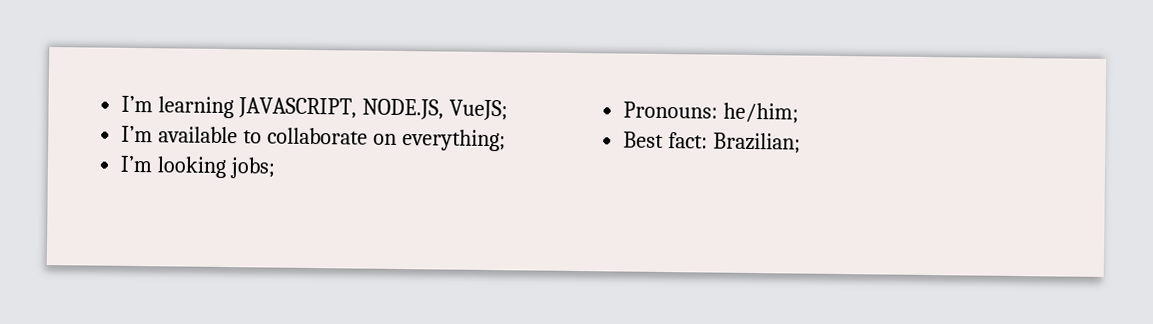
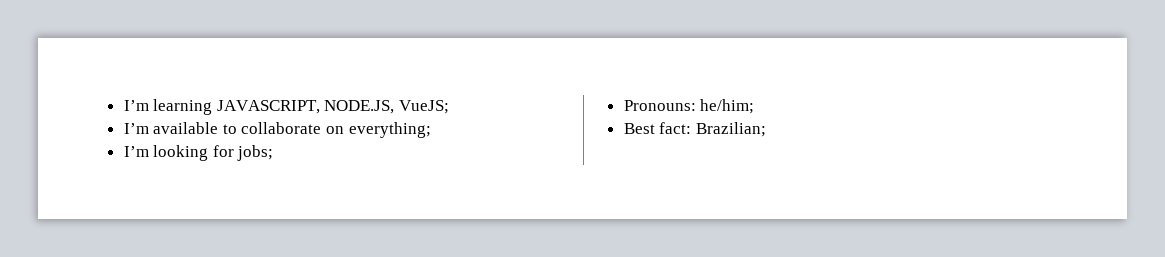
- I’m looking jobs;
+ I’m looking for jobs;

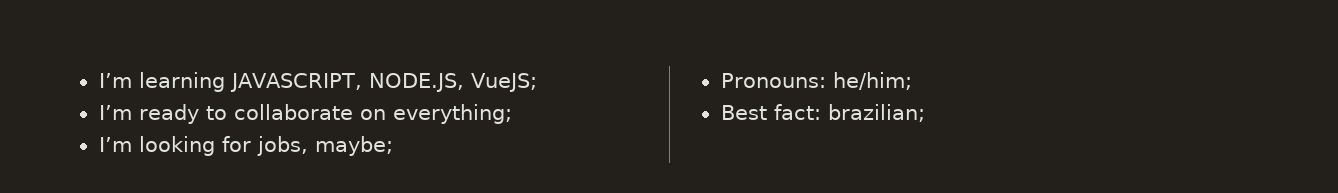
- I’m available to collaborate on everything;
+ I’m ready to collaborate on everything;
- I’m looking for jobs;
+ I’m looking for jobs, maybe;
- Best fact: Brazilian;
+ Best fact: brazilian;

